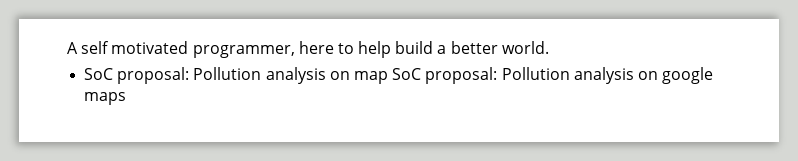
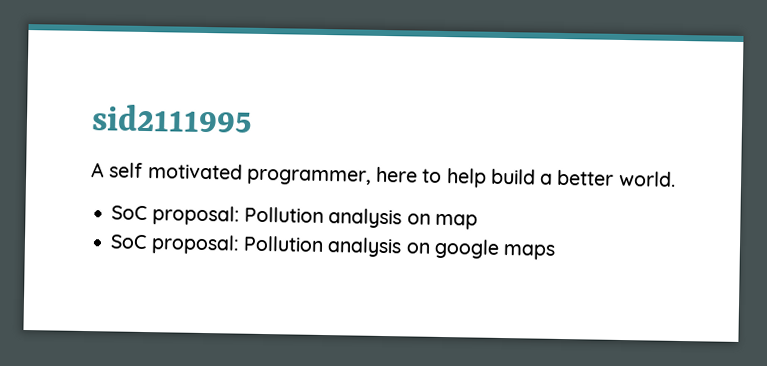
+ sid2111995
- SoC proposal: Pollution analysis on map SoC proposal: Pollution analysis on google maps
+ SoC proposal: Pollution analysis on map
+ SoC proposal: Pollution analysis on google maps

